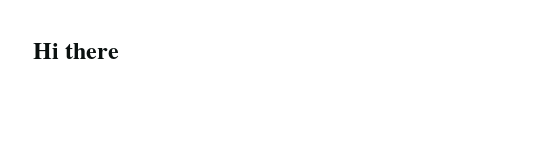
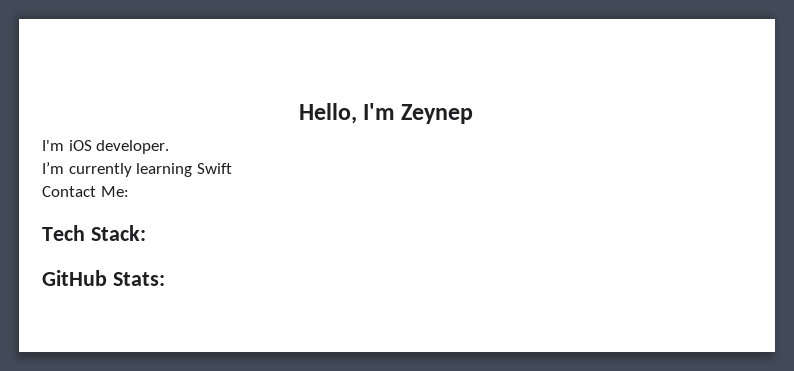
- Hi there
+ Hello, I'm Zeynep
+ I'm iOS developer.
+ I’m currently learning Swift
+ Contact Me:
+ Tech Stack:
+ GitHub Stats:

